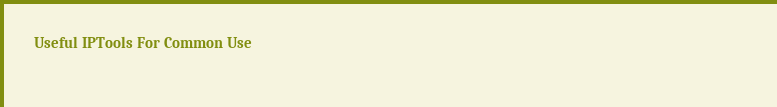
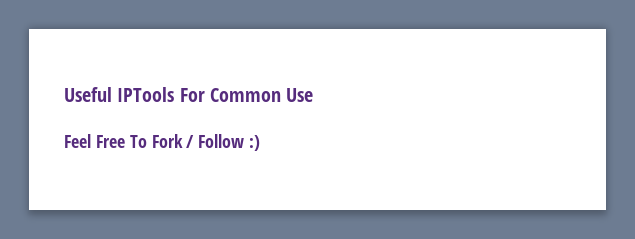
+ Feel Free To Fork / Follow :)

